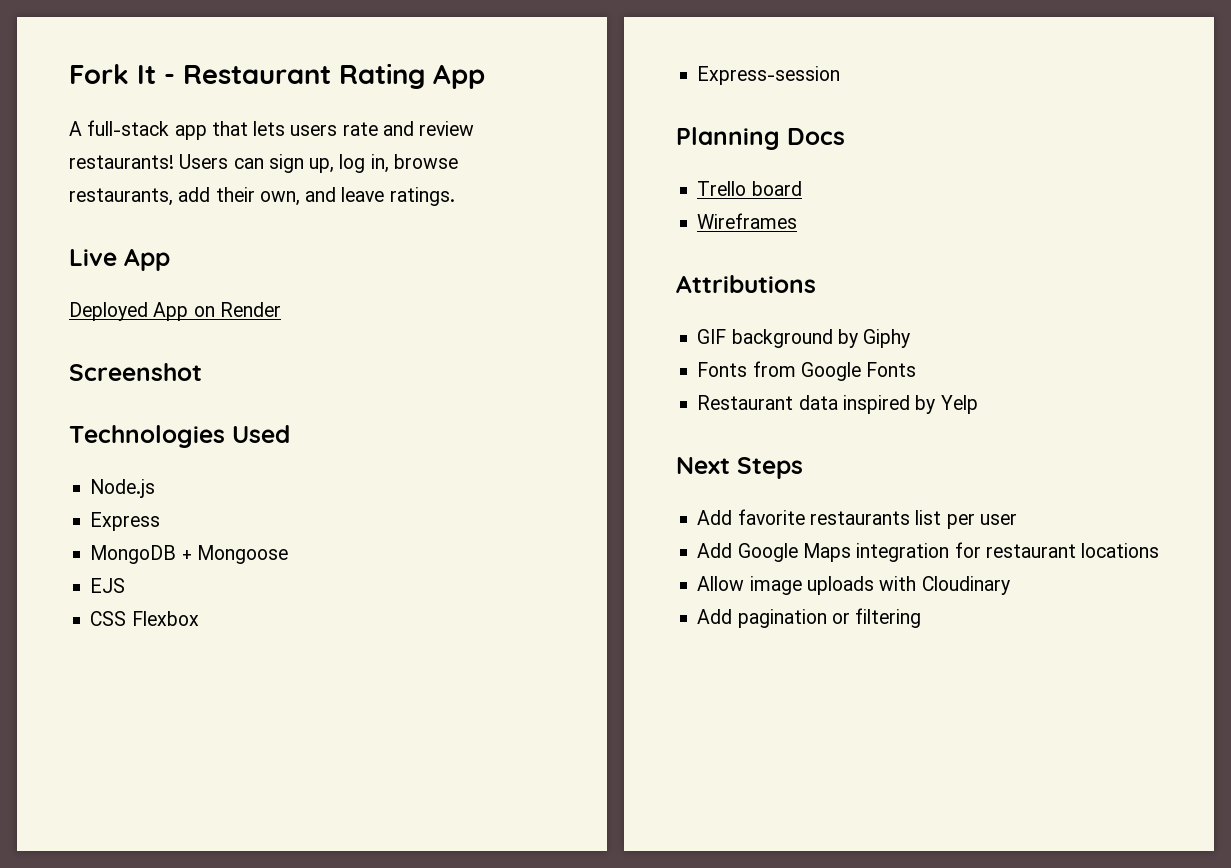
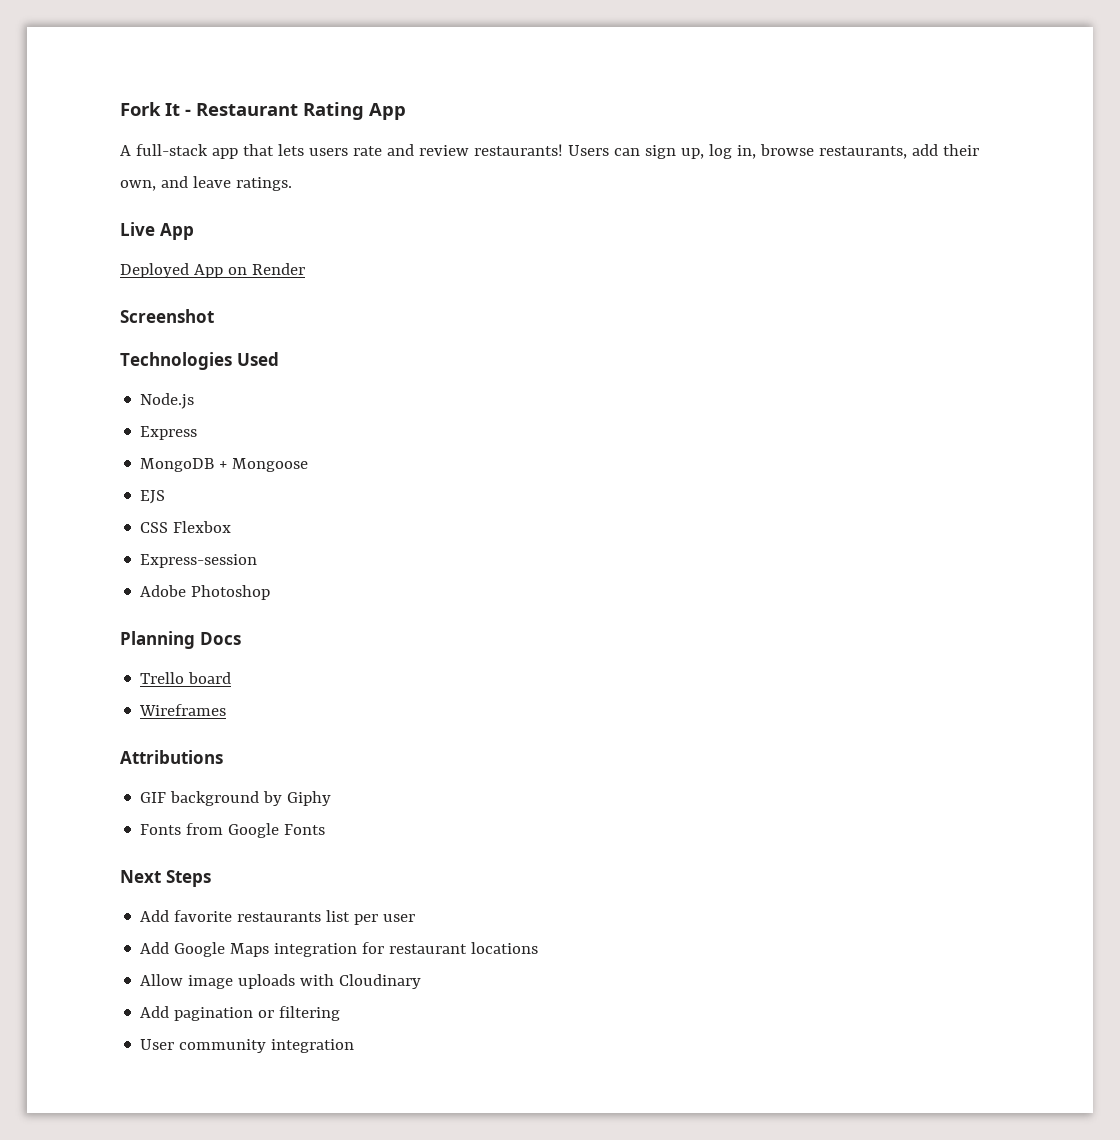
+ Adobe Photoshop
- Restaurant data inspired by Yelp
+ User community integration

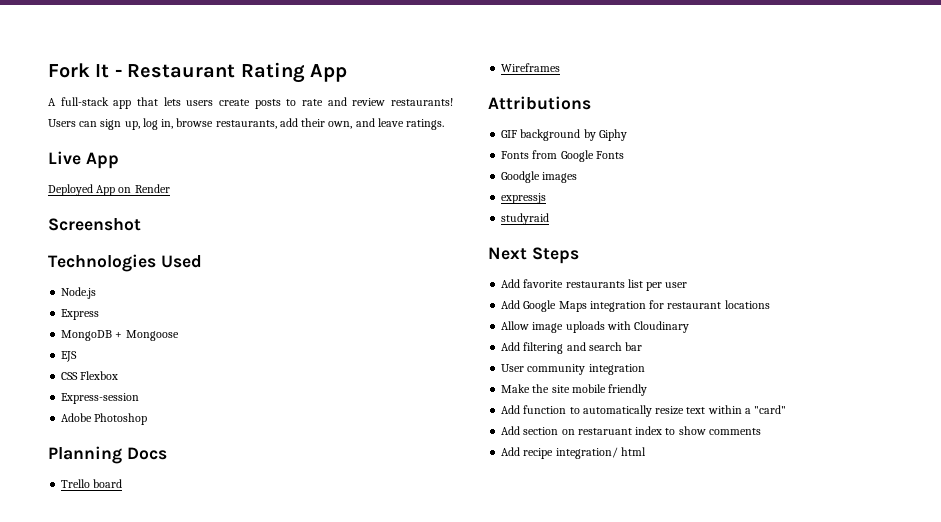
- A full-stack app that lets users rate and review restaurants!
+ A full-stack app that lets users create posts to rate and review restaurants!
+ Goodgle images
+ expressjs
+ studyraid
- Add pagination or filtering
+ Add filtering and search bar
+ Make the site mobile friendly
+ Add function to automatically resize text within a "card"
+ Add section on restaruant index to show comments
+ Add recipe integration/ html

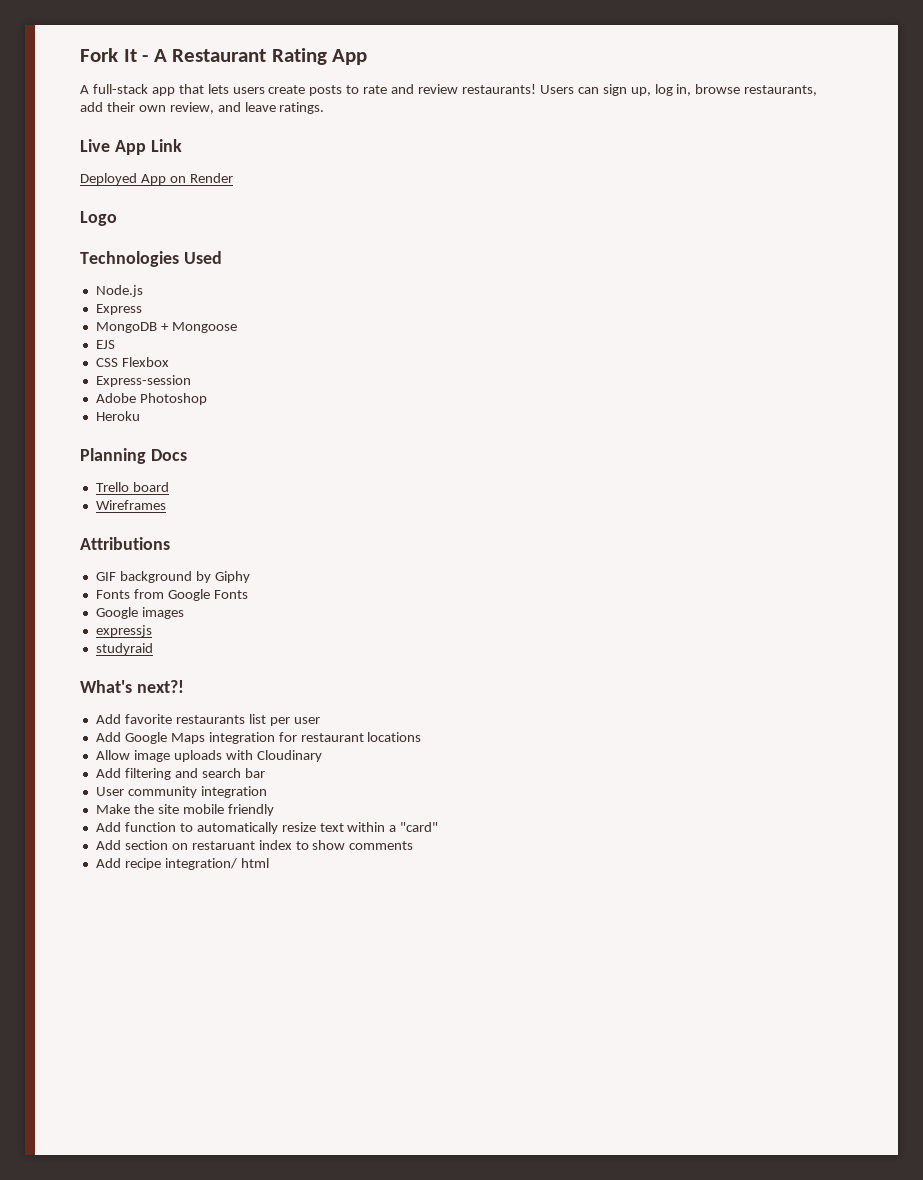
- Fork It - Restaurant Rating App
+ Fork It - A Restaurant Rating App
- Users can sign up, log in, browse restaurants, add their own, and leave ratings.
+ Users can sign up, log in, browse restaurants, add their own review, and leave ratings.
- Live App
+ Live App Link
- Screenshot
+ Logo
+ Heroku
- Goodgle images
+ Google images
- Next Steps
+ What's next?!

